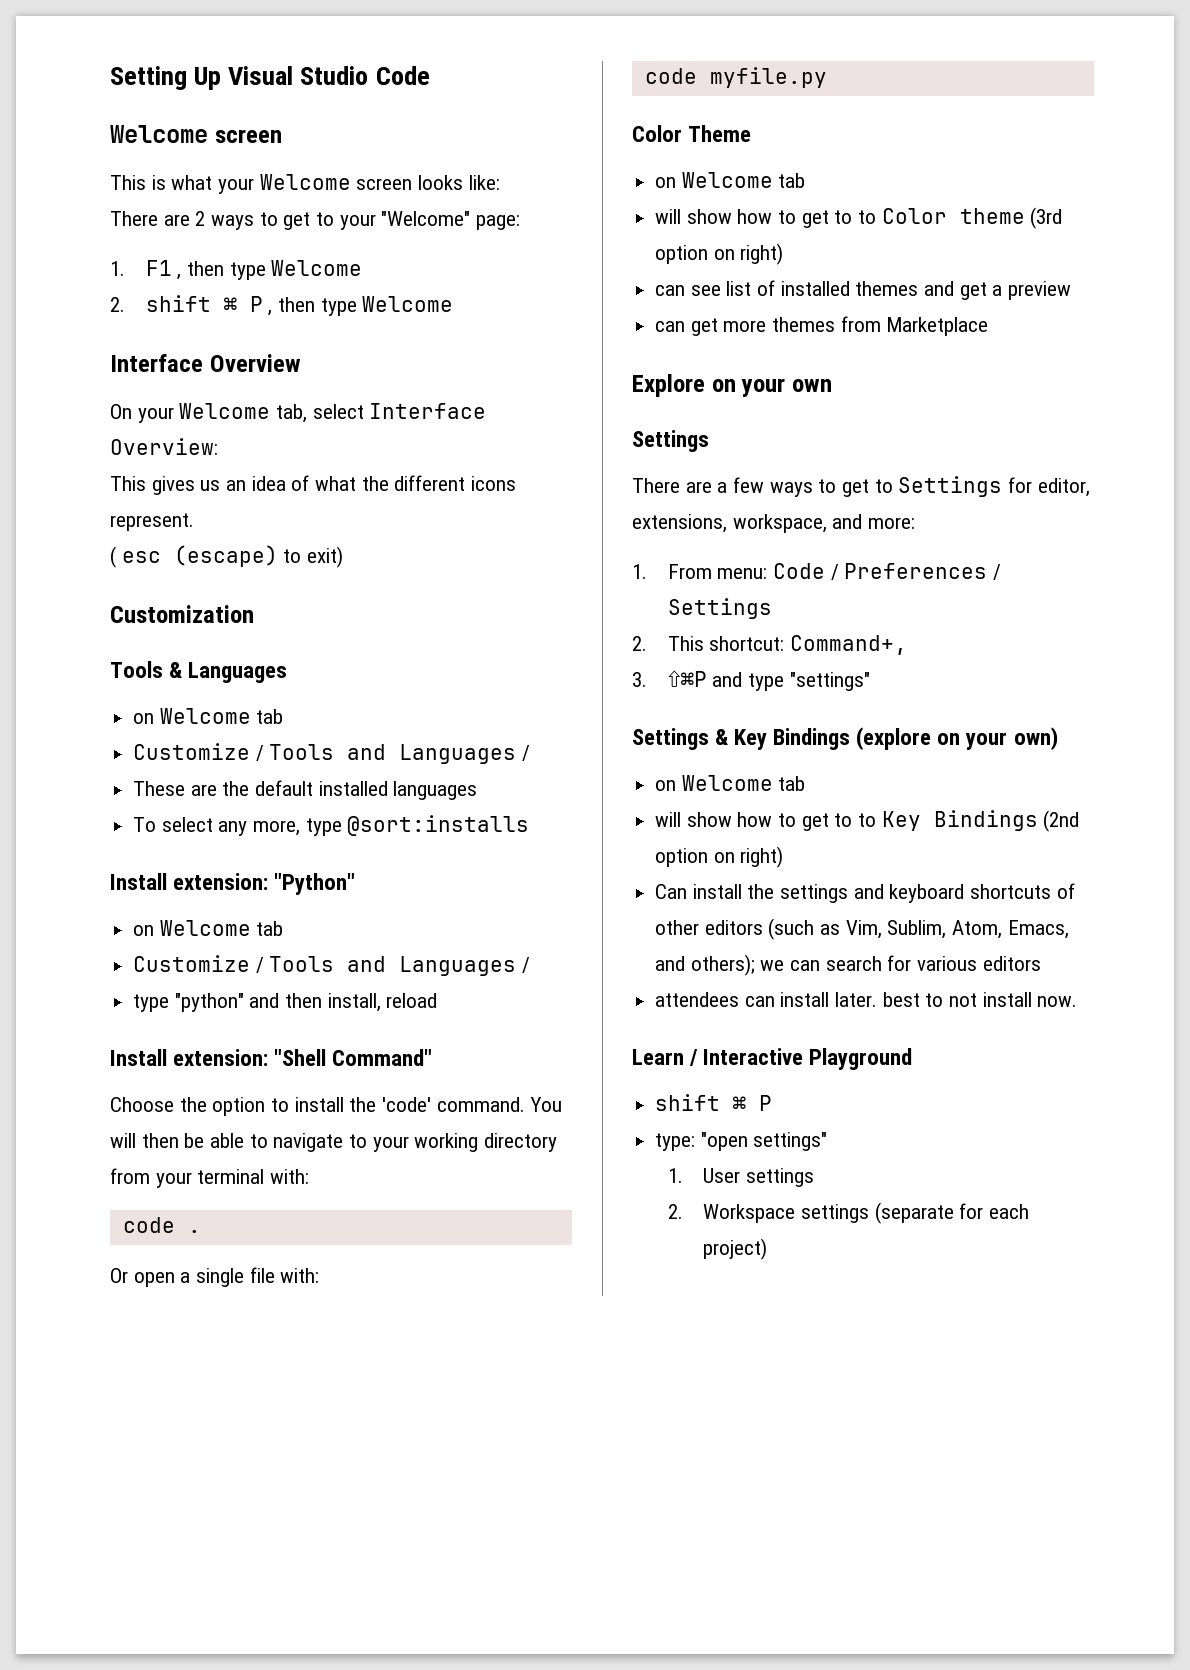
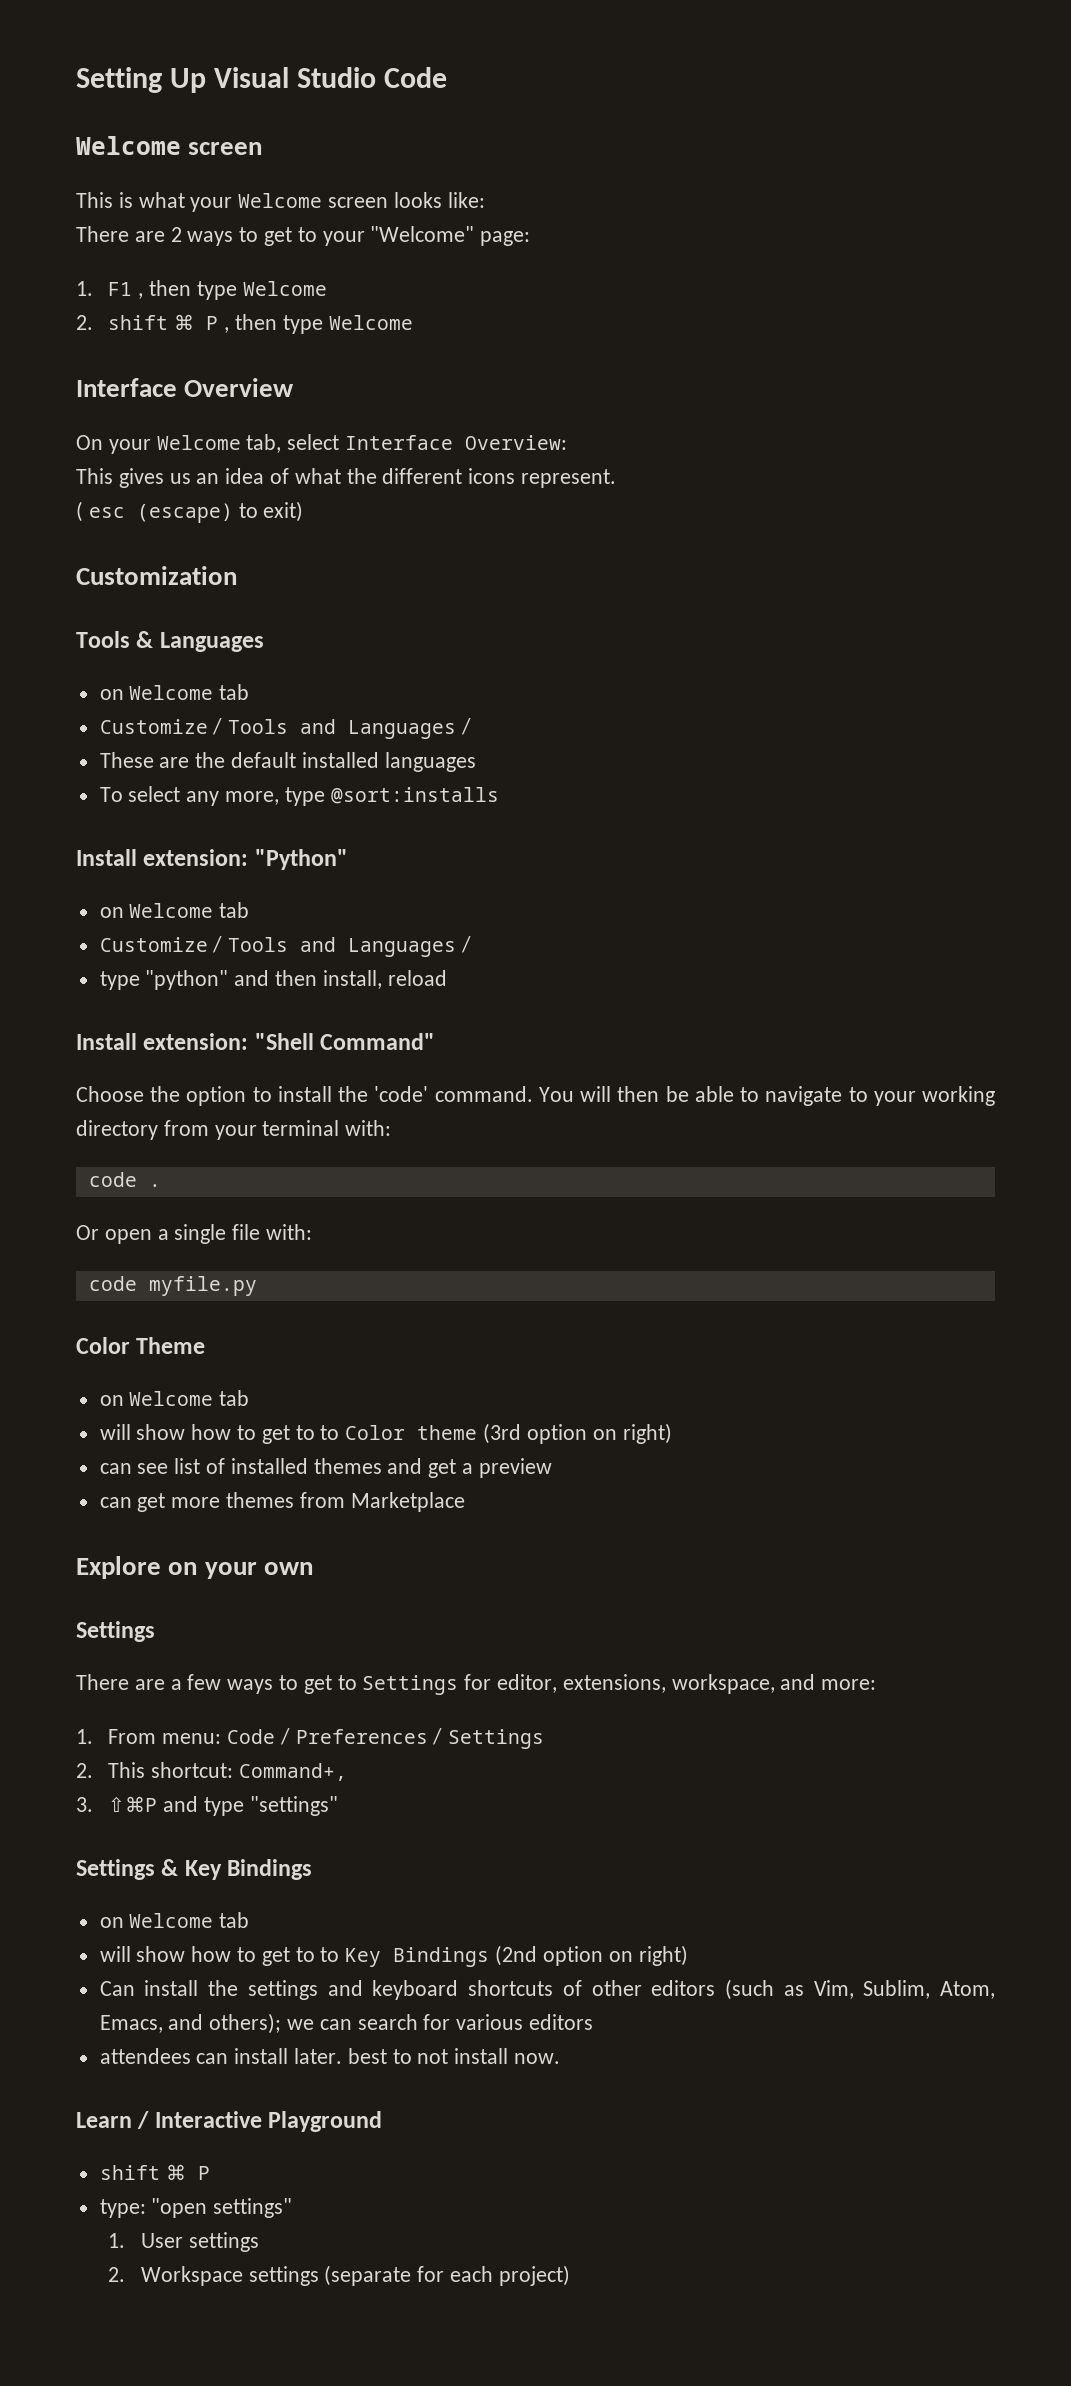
- Settings & Key Bindings (explore on your own)
+ Settings & Key Bindings

